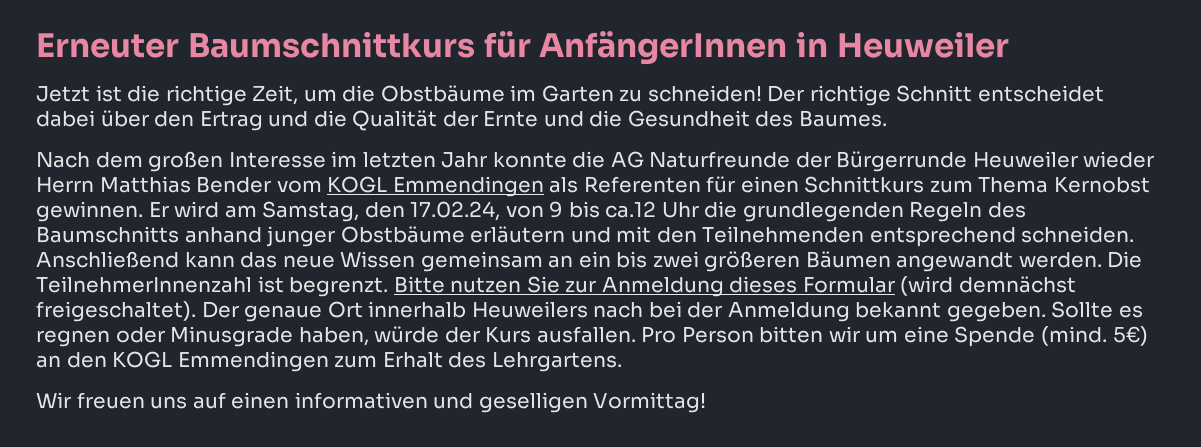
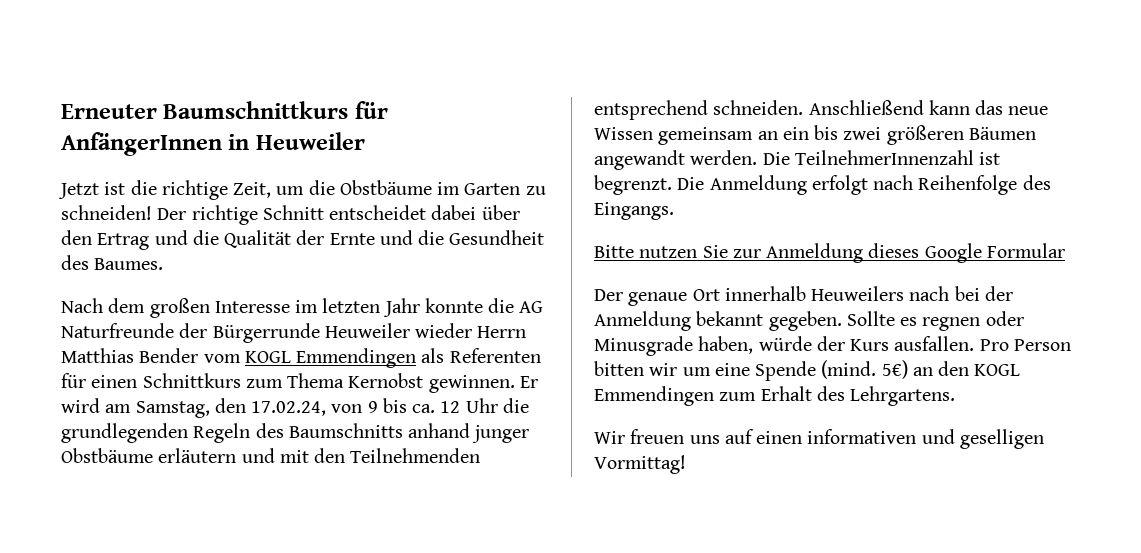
- Er wird am Samstag, den 17.02.24, von 9 bis ca.12 Uhr die grundlegenden Regeln des Baumschnitts anhand junger Obstbäume erläutern und mit den Teilnehmenden entsprechend schneiden.
+ Er wird am Samstag, den 17.02.24, von 9 bis ca. 12 Uhr die grundlegenden Regeln des Baumschnitts anhand junger Obstbäume erläutern und mit den Teilnehmenden entsprechend schneiden.
- Die TeilnehmerInnenzahl ist begrenzt. Bitte nutzen Sie zur Anmeldung dieses Formular (wird demnächst freigeschaltet). Der genaue Ort innerhalb Heuweilers nach bei der Anmeldung bekannt gegeben.
+ Die TeilnehmerInnenzahl ist begrenzt. Die Anmeldung erfolgt nach Reihenfolge des Eingangs.
+ Bitte nutzen Sie zur Anmeldung dieses Google Formular
+ Der genaue Ort innerhalb Heuweilers nach bei der Anmeldung bekannt gegeben.

